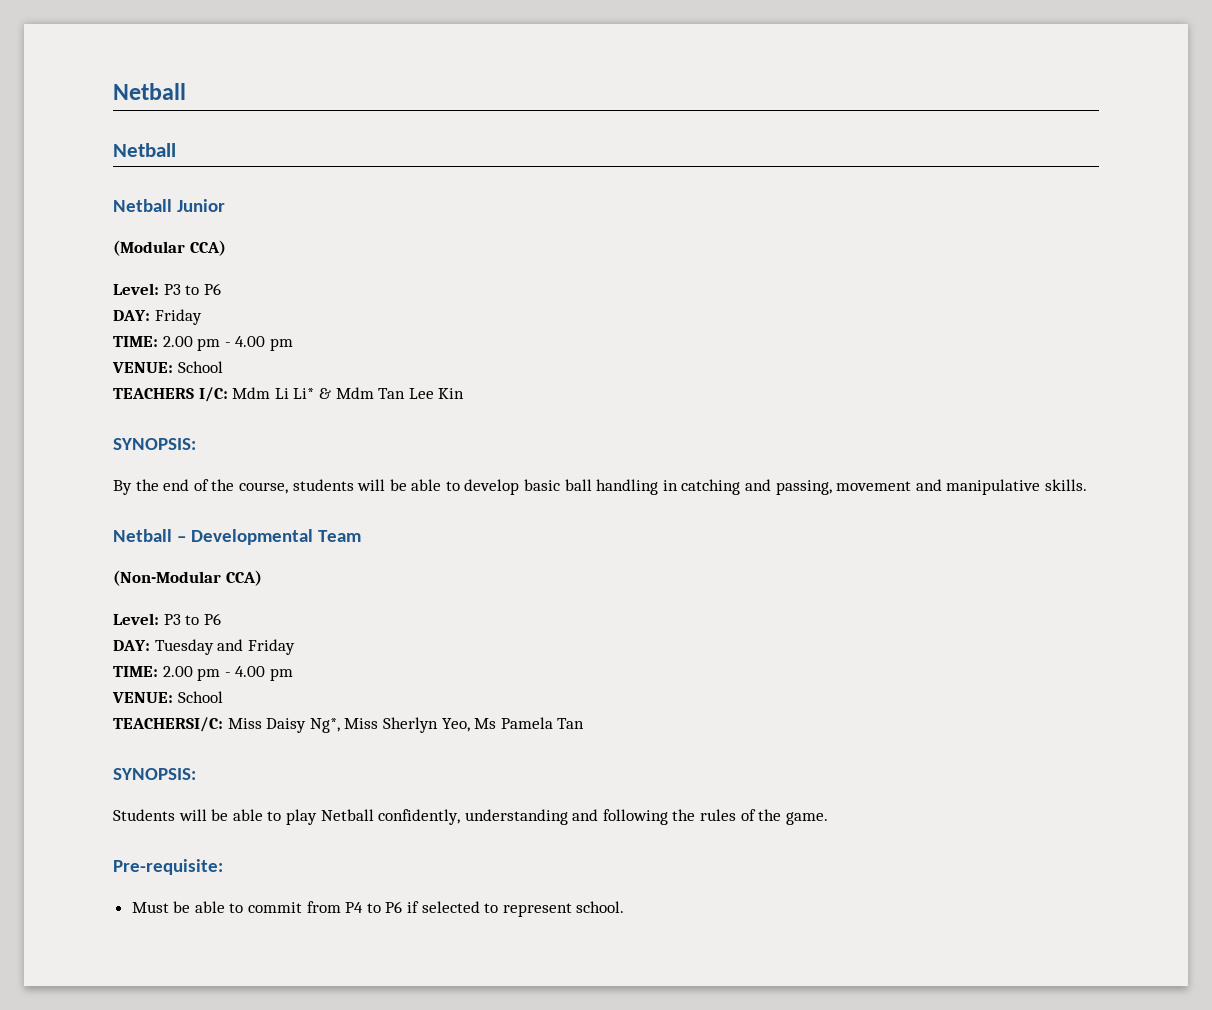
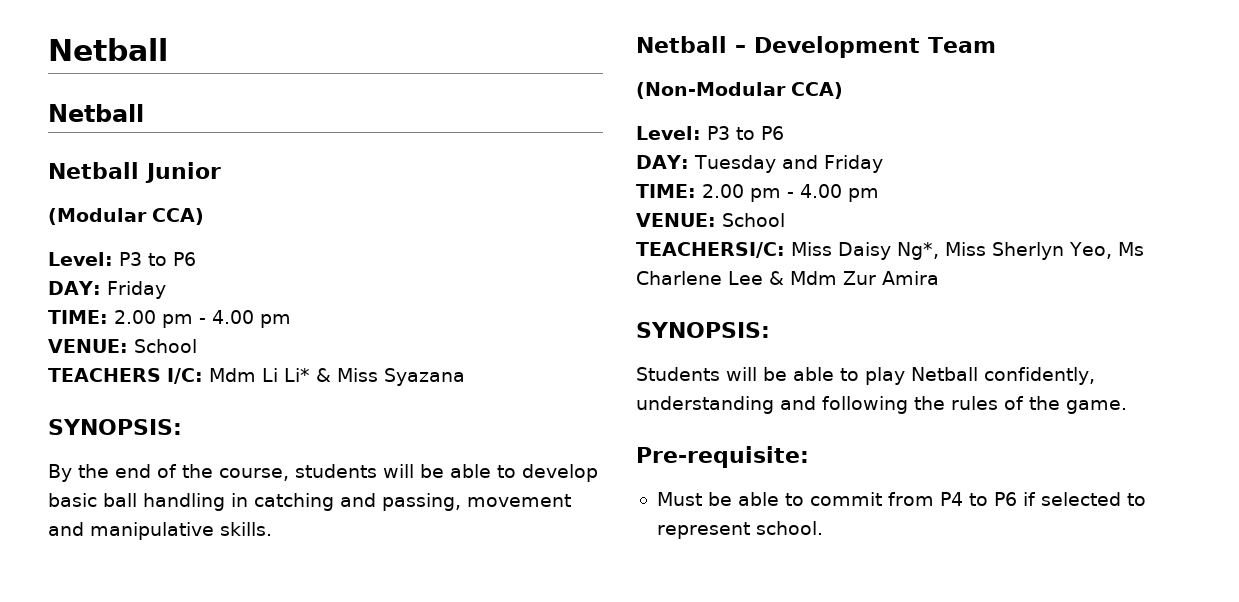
- TEACHERS I/C: Mdm Li Li* & Mdm Tan Lee Kin
+ TEACHERS I/C: Mdm Li Li* & Miss Syazana
- Netball – Developmental Team
+ Netball – Development Team
- TEACHERSI/C: Miss Daisy Ng*, Miss Sherlyn Yeo, Ms Pamela Tan
+ TEACHERSI/C: Miss Daisy Ng*, Miss Sherlyn Yeo, Ms Charlene Lee & Mdm Zur Amira

